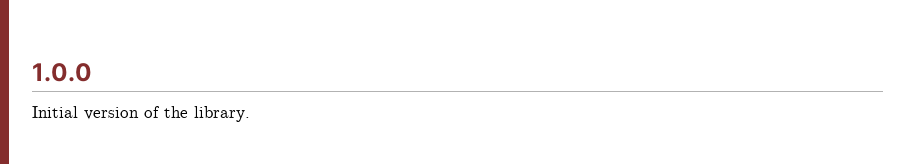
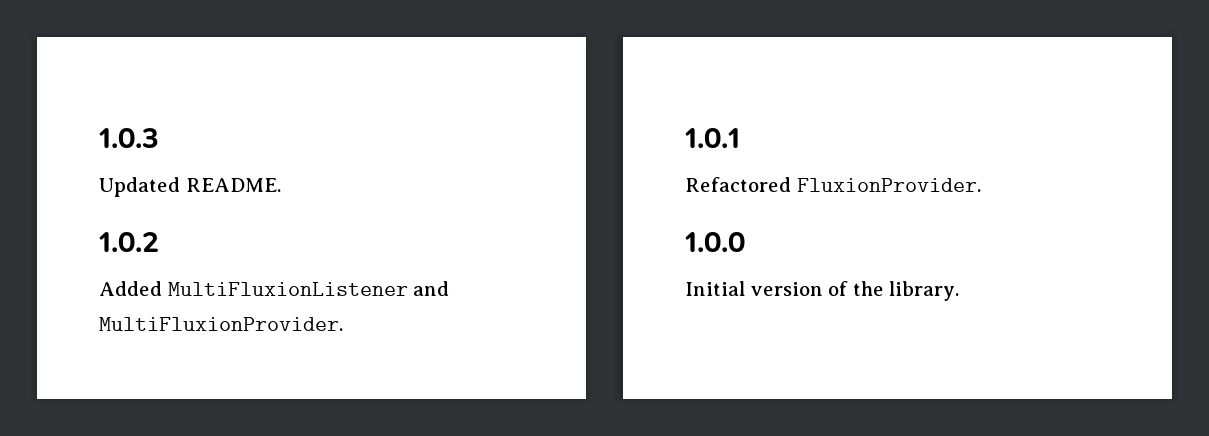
+ 1.0.3
+ Updated README.
+ 1.0.2
+ Added MultiFluxionListener and MultiFluxionProvider.
+ 1.0.1
+ Refactored FluxionProvider.

